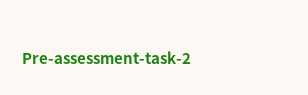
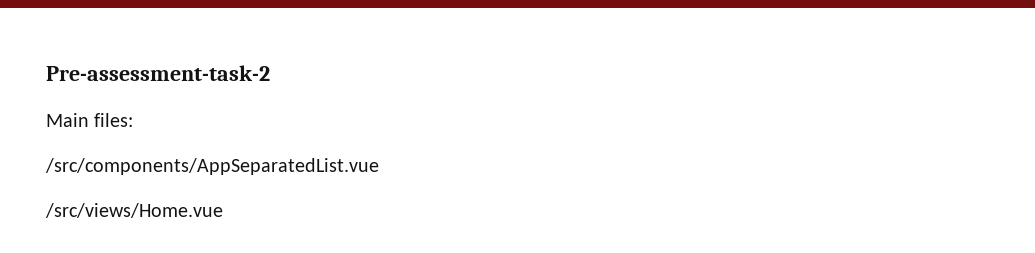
+ Main files:
+ /src/components/AppSeparatedList.vue
+ /src/views/Home.vue

